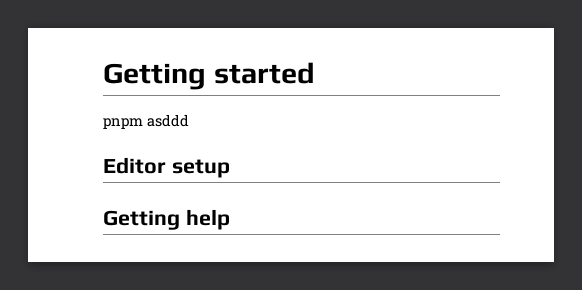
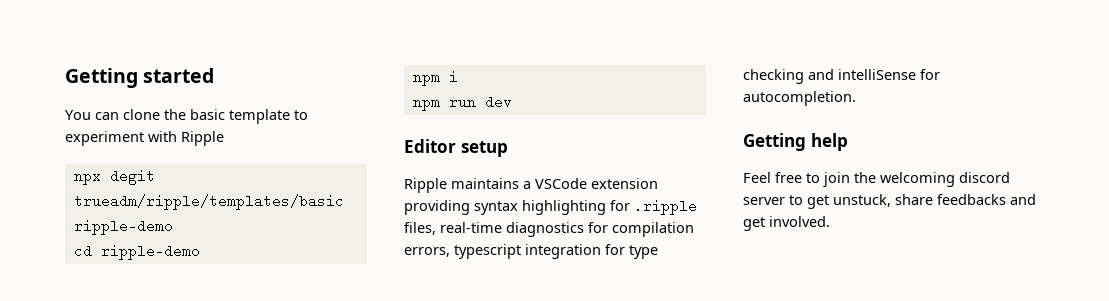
- pnpm asddd
+ You can clone the basic template to experiment with Ripple
+ npx degit trueadm/ripple/templates/basic ripple-demo
+ cd ripple-demo
+ npm i
+ npm run dev
  Editor setup
+ Ripple maintains a VSCode extension providing syntax highlighting for .ripple files, real-time diagnostics for compilation errors, typescript integration for type checking and intelliSense for autocompletion.
  Getting help
+ Feel free to join the welcoming discord server to get unstuck, share feedbacks and get involved.

